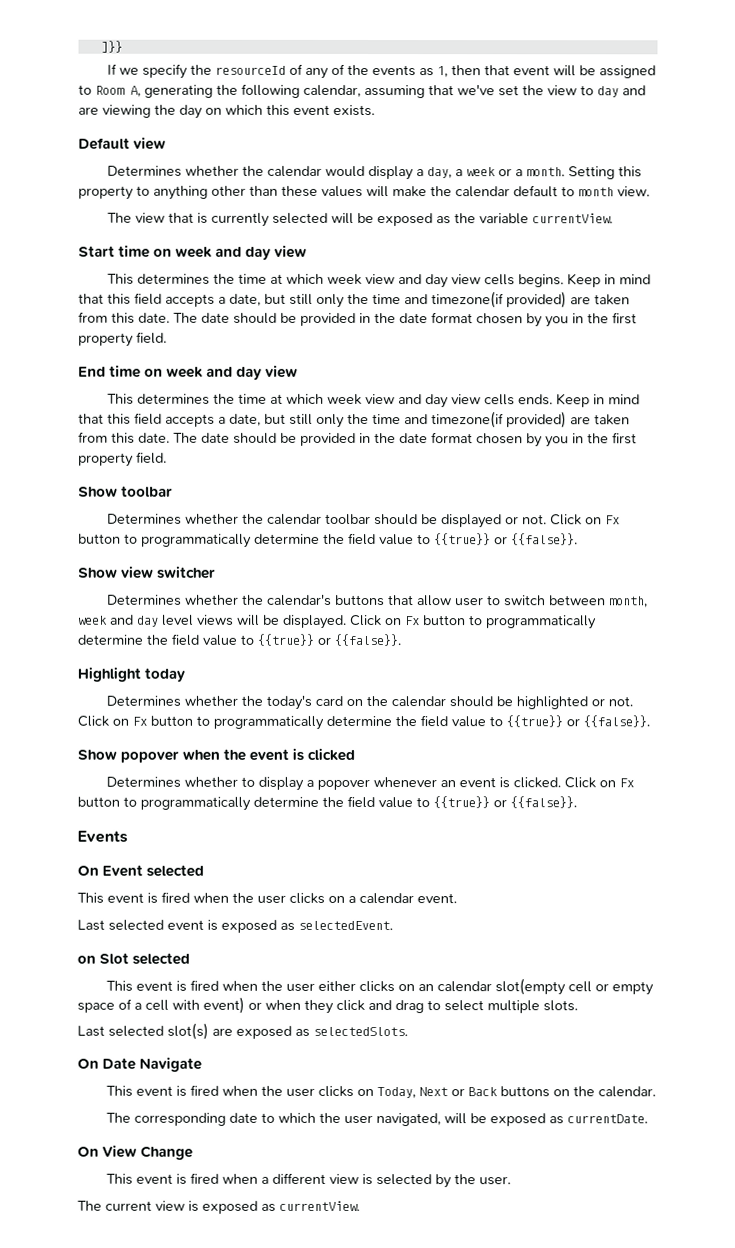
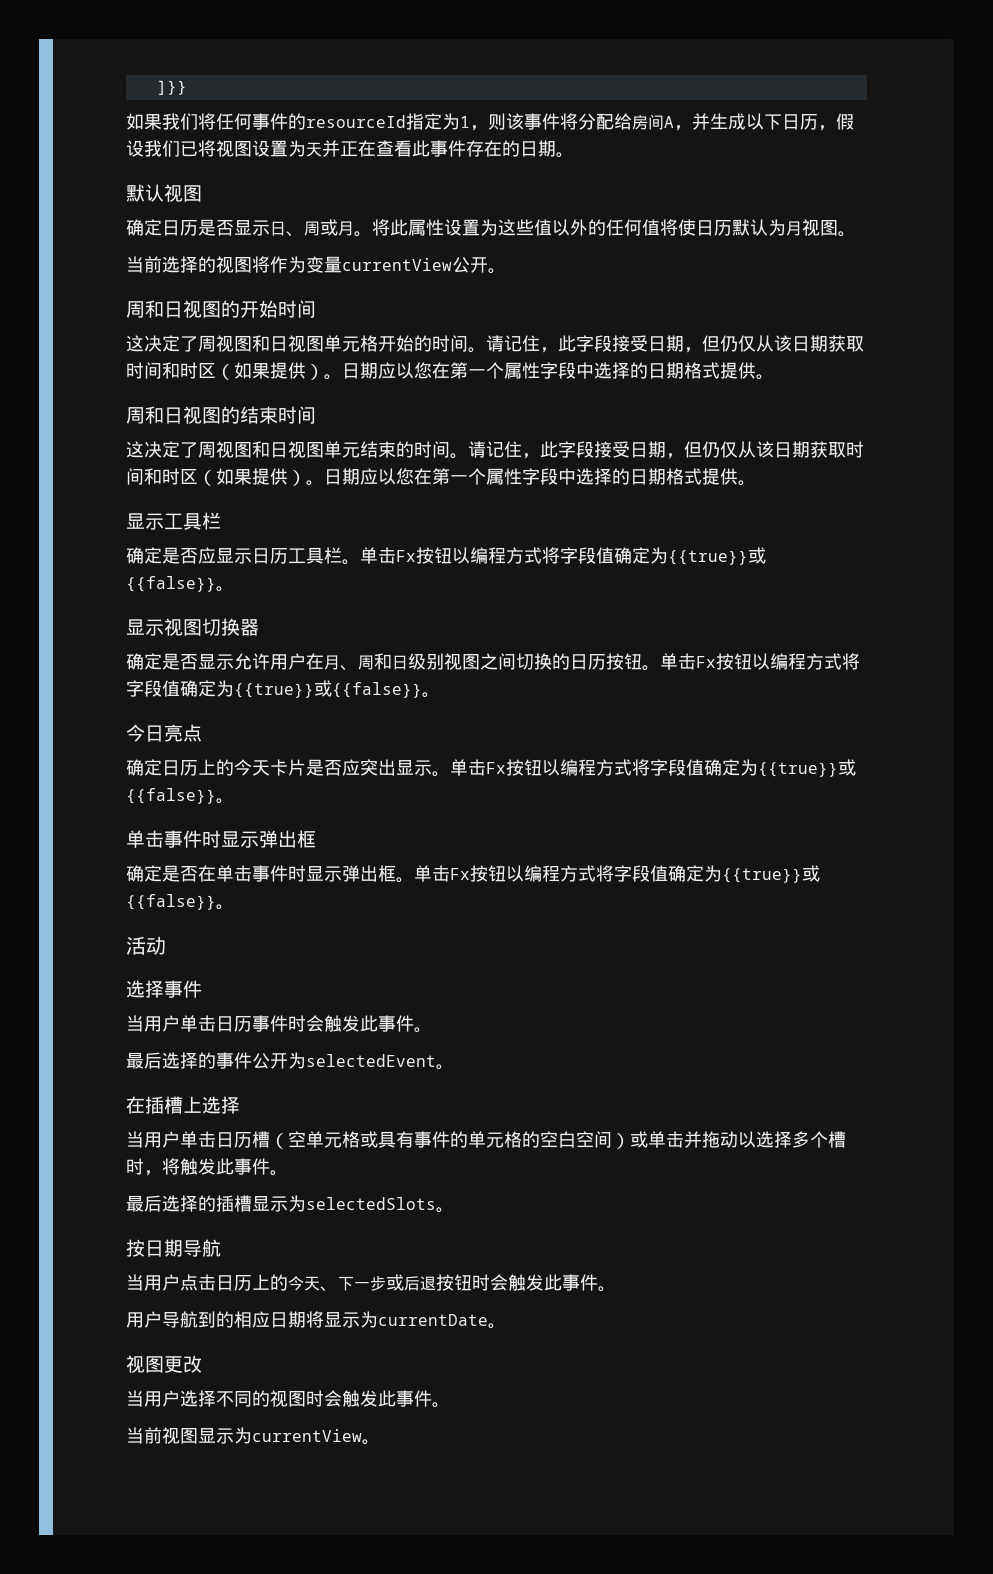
- If we specify the resourceId of any of the events as 1, then that event will be assigned to Room A, generating the following calendar, assuming that we've set the view to day and are viewing the day on which this event exists.
- Default view
- Determines whether the calendar would display a day, a week or a month. Setting this property to anything other than these values will make the calendar default to month view.
- The view that is currently selected will be exposed as the variable currentView.
- Start time on week and day view
- This determines the time at which week view and day view cells begins. Keep in mind that this field accepts a date, but still only the time and timezone(if provided) are taken from this date. The date should be provided in the date format chosen by you in the first property field.
- End time on week and day view
- This determines the time at which week view and day view cells ends. Keep in mind that this field accepts a date, but still only the time and timezone(if provided) are taken from this date. The date should be provided in the date format chosen by you in the first property field.
- Show toolbar
- Determines whether the calendar toolbar should be displayed or not. Click on Fx button to programmatically determine the field value to {{true}} or {{false}}.
- Show view switcher
- Determines whether the calendar's buttons that allow user to switch between month, week and day level views will be displayed. Click on Fx button to programmatically determine the field value to {{true}} or {{false}}.
- Highlight today
- Determines whether the today's card on the calendar should be highlighted or not. Click on Fx button to programmatically determine the field value to {{true}} or {{false}}.
- Show popover when the event is clicked
- Determines whether to display a popover whenever an event is clicked. Click on Fx button to programmatically determine the field value to {{true}} or {{false}}.
- Events
- On Event selected
- This event is fired when the user clicks on a calendar event.
- Last selected event is exposed as selectedEvent.
- on Slot selected
- This event is fired when the user either clicks on an calendar slot(empty cell or empty space of a cell with event) or when they click and drag to select multiple slots.
- Last selected slot(s) are exposed as selectedSlots.
- On Date Navigate
- This event is fired when the user clicks on Today, Next or Back buttons on the calendar.
- The corresponding date to which the user navigated, will be exposed as currentDate.
- On View Change
- This event is fired when a different view is selected by the user.
- The current view is exposed as currentView.
+ 如果我们将任何事件的resourceId指定为1，则该事件将分配给房间A，并生成以下日历，假设我们已将视图设置为天并正在查看此事件存在的日期。
+ 默认视图
+ 确定日历是否显示日、周或月。将此属性设置为这些值以外的任何值将使日历默认为月视图。
+ 当前选择的视图将作为变量currentView公开。
+ 周和日视图的开始时间
+ 这决定了周视图和日视图单元格开始的时间。请记住，此字段接受日期，但仍仅从该日期获取时间和时区（如果提供）。日期应以您在第一个属性字段中选择的日期格式提供。
+ 周和日视图的结束时间
+ 这决定了周视图和日视图单元结束的时间。请记住，此字段接受日期，但仍仅从该日期获取时间和时区（如果提供）。日期应以您在第一个属性字段中选择的日期格式提供。
+ 显示工具栏
+ 确定是否应显示日历工具栏。单击Fx按钮以编程方式将字段值确定为{{true}}或{{false}}。
+ 显示视图切换器
+ 确定是否显示允许用户在月、周和日级别视图之间切换的日历按钮。单击Fx按钮以编程方式将字段值确定为{{true}}或{{false}}。
+ 今日亮点
+ 确定日历上的今天卡片是否应突出显示。单击Fx按钮以编程方式将字段值确定为{{true}}或{{false}}。
+ 单击事件时显示弹出框
+ 确定是否在单击事件时显示弹出框。单击Fx按钮以编程方式将字段值确定为{{true}}或{{false}}。
+ 活动
+ 选择事件
+ 当用户单击日历事件时会触发此事件。
+ 最后选择的事件公开为selectedEvent。
+ 在插槽上选择
+ 当用户单击日历槽（空单元格或具有事件的单元格的空白空间）或单击并拖动以选择多个槽时，将触发此事件。
+ 最后选择的插槽显示为selectedSlots。
+ 按日期导航
+ 当用户点击日历上的今天、下一步或后退按钮时会触发此事件。
+ 用户导航到的相应日期将显示为currentDate。
+ 视图更改
+ 当用户选择不同的视图时会触发此事件。
+ 当前视图显示为currentView。

